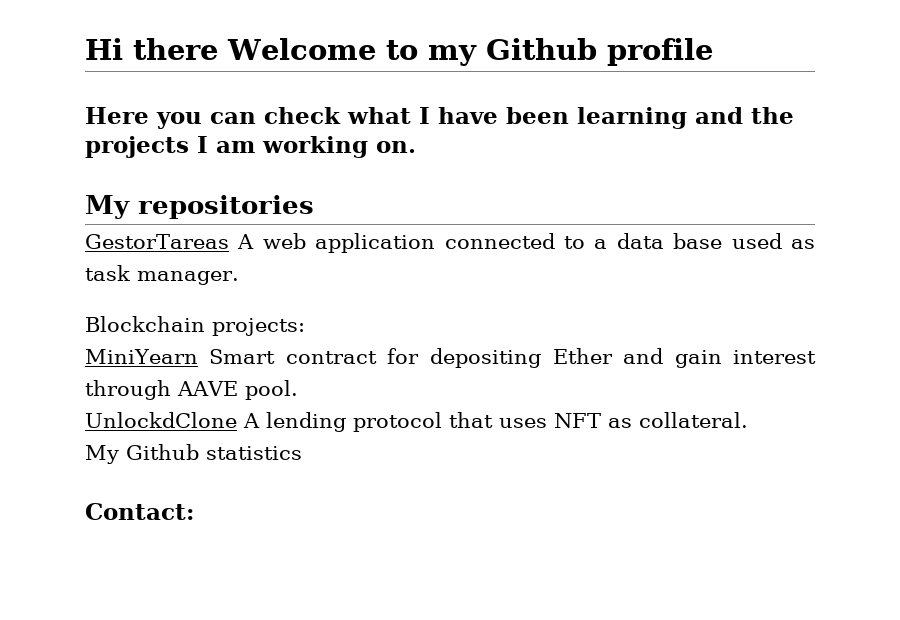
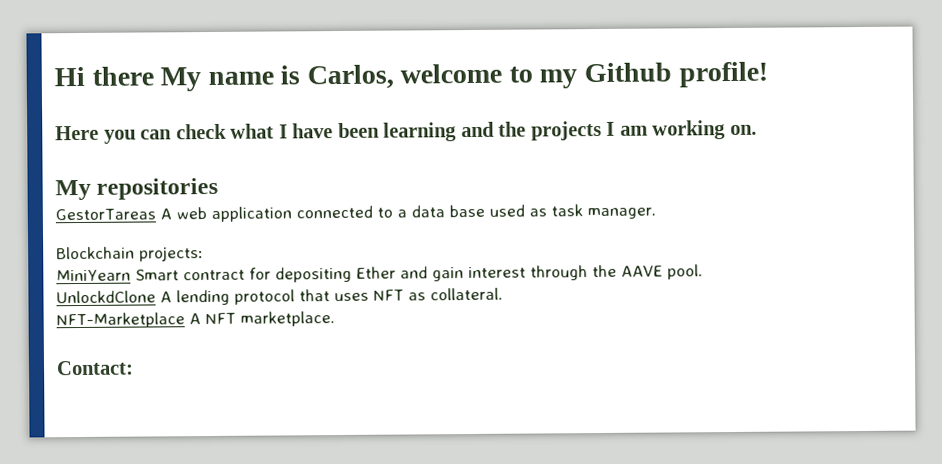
- Hi there Welcome to my Github profile
+ Hi there My name is Carlos, welcome to my Github profile!
- MiniYearn Smart contract for depositing Ether and gain interest through AAVE pool.
+ MiniYearn Smart contract for depositing Ether and gain interest through the AAVE pool.
- My Github statistics
+ NFT-Marketplace A NFT marketplace.

